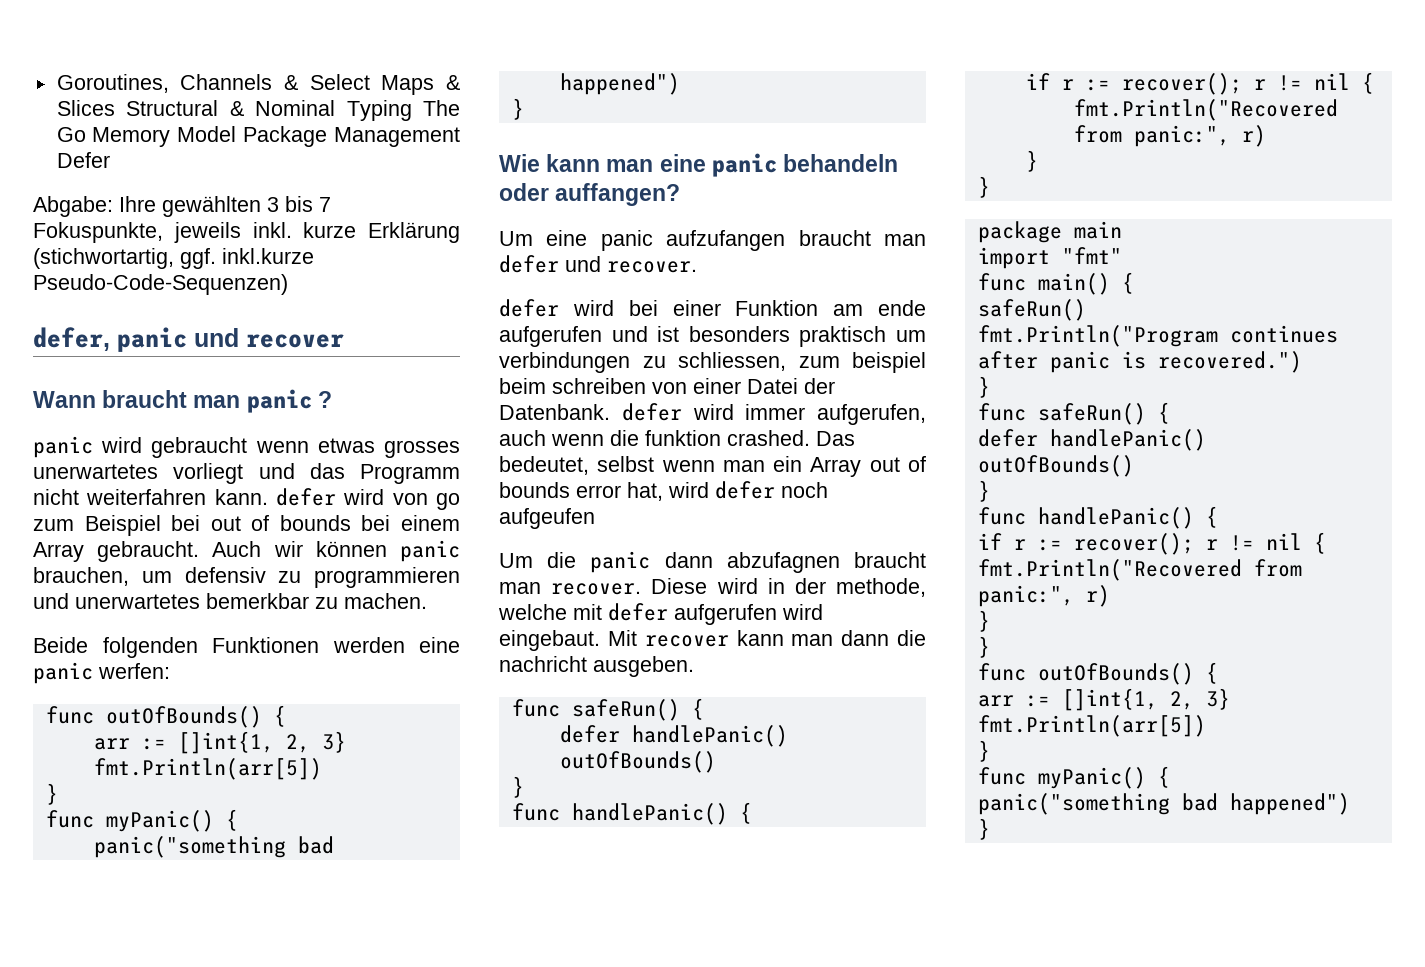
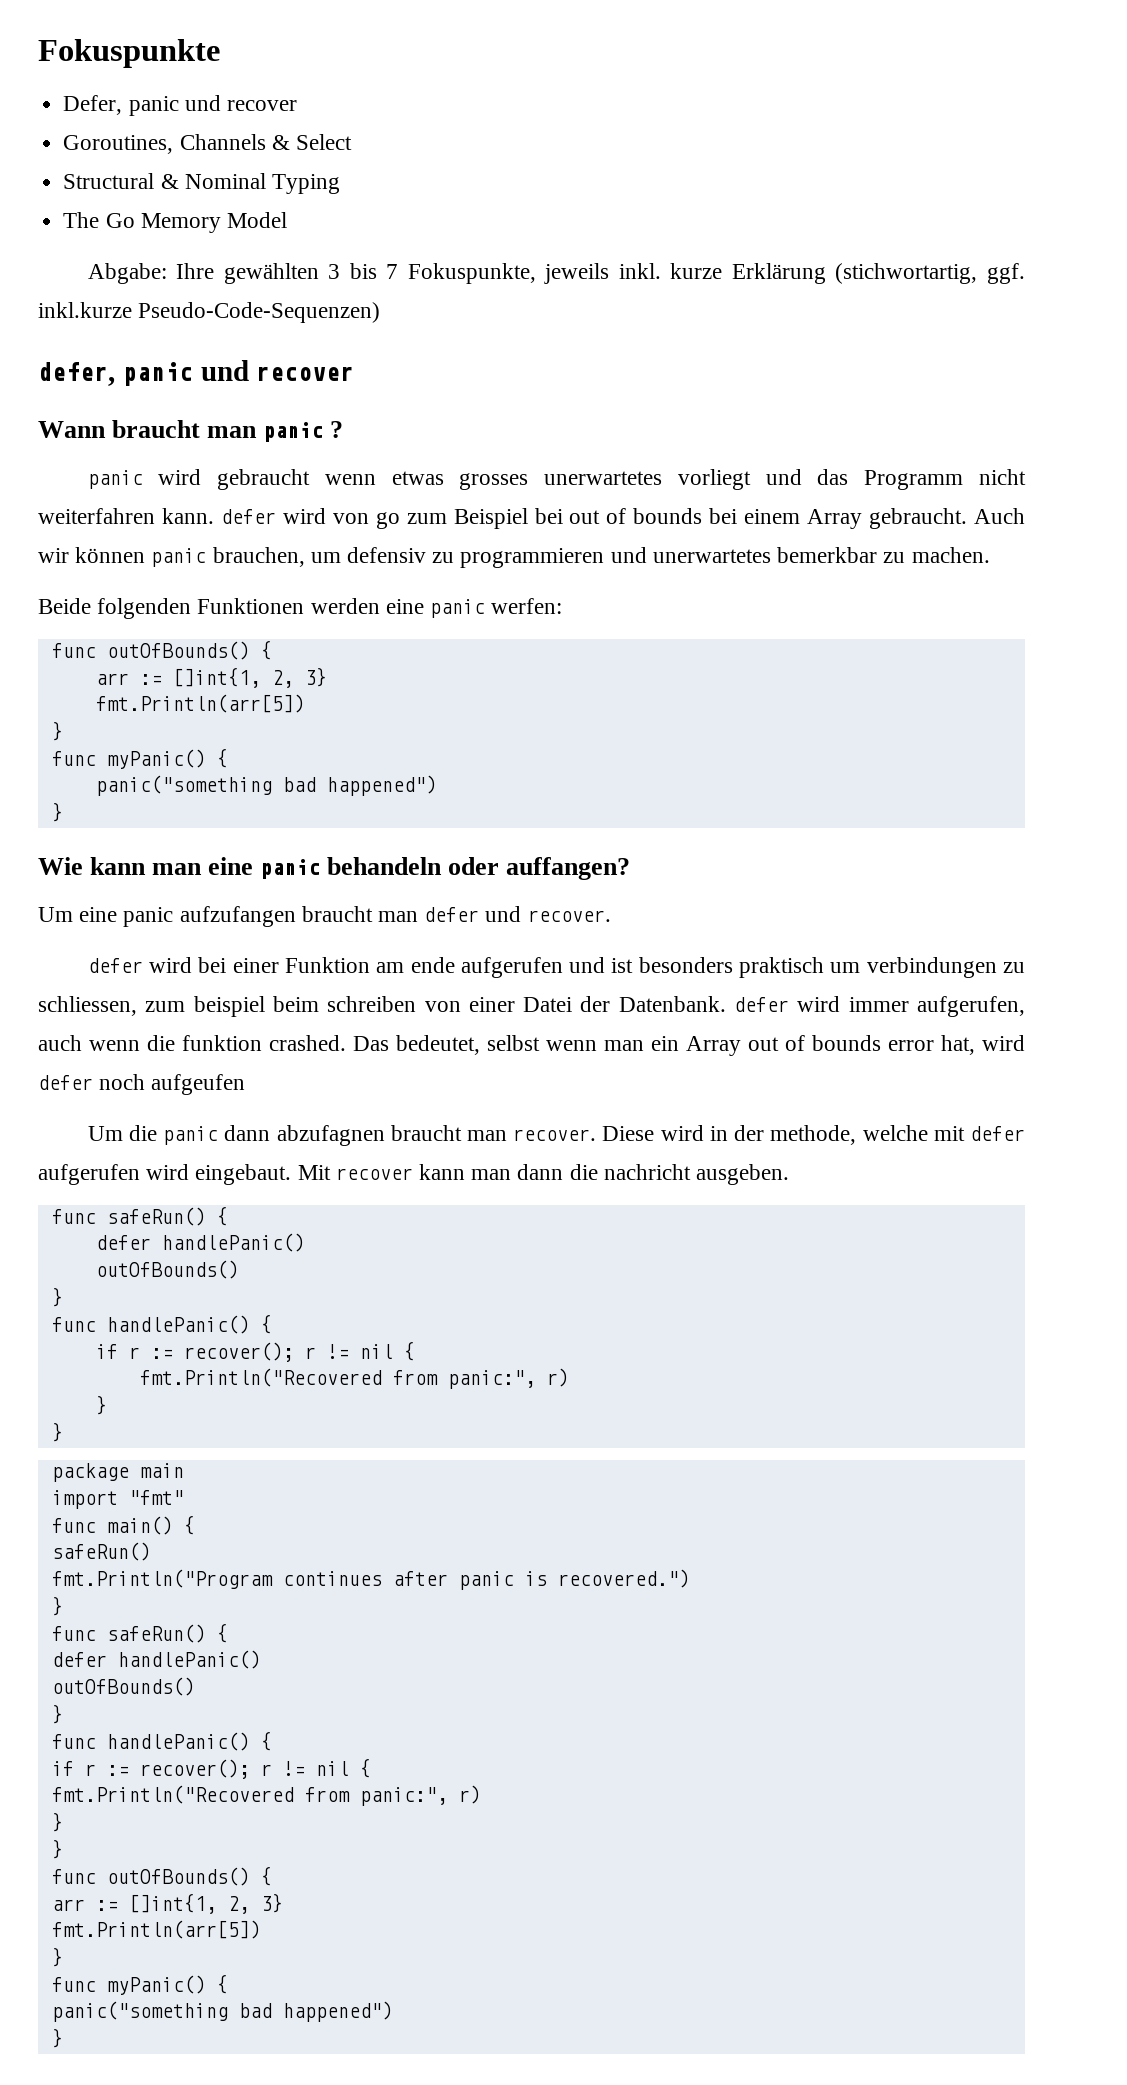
+ Fokuspunkte
+ Defer, panic und recover
- Goroutines, Channels & Select Maps & Slices Structural & Nominal Typing The Go Memory Model Package Management Defer
+ Goroutines, Channels & Select
+ Structural & Nominal Typing
+ The Go Memory Model

